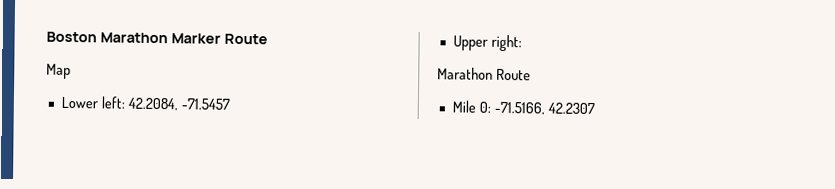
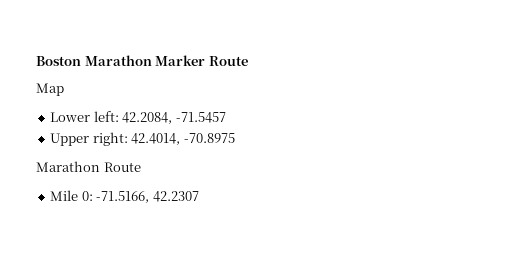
- Upper right:
+ Upper right: 42.4014, -70.8975

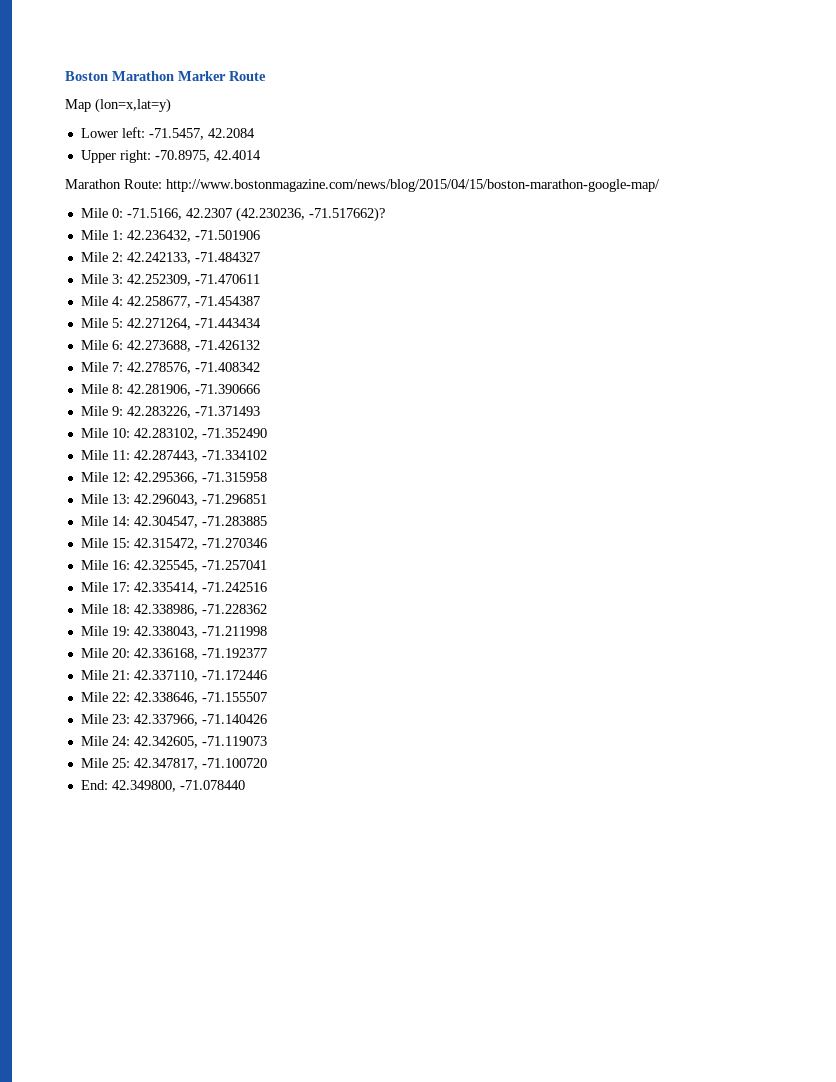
- Map
+ Map (lon=x,lat=y)
- Lower left: 42.2084, -71.5457
+ Lower left: -71.5457, 42.2084
- Upper right: 42.4014, -70.8975
- Marathon Route
+ Upper right: -70.8975, 42.4014
+ Marathon Route: http://www.bostonmagazine.com/news/blog/2015/04/15/boston-marathon-google-map/
- Mile 0: -71.5166, 42.2307
+ Mile 0: -71.5166, 42.2307 (42.230236, -71.517662)?
+ Mile 1: 42.236432, -71.501906
+ Mile 2: 42.242133, -71.484327
+ Mile 3: 42.252309, -71.470611
+ Mile 4: 42.258677, -71.454387
+ Mile 5: 42.271264, -71.443434
+ Mile 6: 42.273688, -71.426132
+ Mile 7: 42.278576, -71.408342
+ Mile 8: 42.281906, -71.390666
+ Mile 9: 42.283226, -71.371493
+ Mile 10: 42.283102, -71.352490
+ Mile 11: 42.287443, -71.334102
+ Mile 12: 42.295366, -71.315958
+ Mile 13: 42.296043, -71.296851
+ Mile 14: 42.304547, -71.283885
+ Mile 15: 42.315472, -71.270346
+ Mile 16: 42.325545, -71.257041
+ Mile 17: 42.335414, -71.242516
+ Mile 18: 42.338986, -71.228362
+ Mile 19: 42.338043, -71.211998
+ Mile 20: 42.336168, -71.192377
+ Mile 21: 42.337110, -71.172446
+ Mile 22: 42.338646, -71.155507
+ Mile 23: 42.337966, -71.140426
+ Mile 24: 42.342605, -71.119073
+ Mile 25: 42.347817, -71.100720
+ End: 42.349800, -71.078440

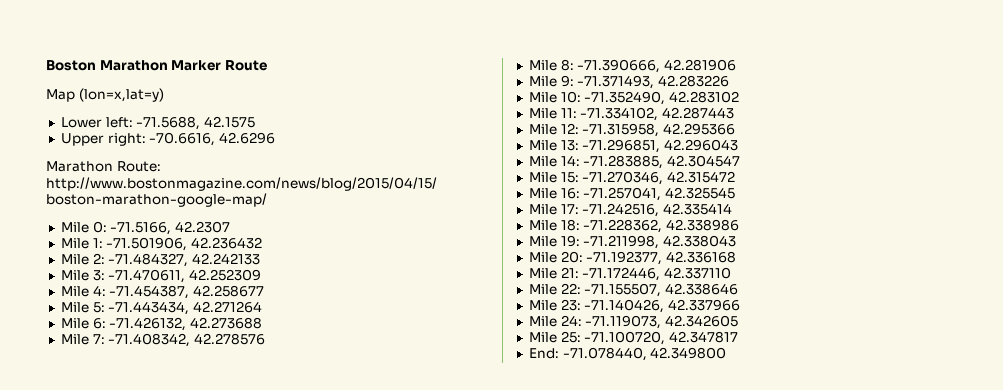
- Lower left: -71.5457, 42.2084
+ Lower left: -71.5688, 42.1575
- Upper right: -70.8975, 42.4014
+ Upper right: -70.6616, 42.6296
- Mile 0: -71.5166, 42.2307 (42.230236, -71.517662)?
+ Mile 0: -71.5166, 42.2307
- Mile 1: 42.236432, -71.501906
+ Mile 1: -71.501906, 42.236432
- Mile 2: 42.242133, -71.484327
+ Mile 2: -71.484327, 42.242133
- Mile 3: 42.252309, -71.470611
+ Mile 3: -71.470611, 42.252309
- Mile 4: 42.258677, -71.454387
+ Mile 4: -71.454387, 42.258677
- Mile 5: 42.271264, -71.443434
+ Mile 5: -71.443434, 42.271264
- Mile 6: 42.273688, -71.426132
+ Mile 6: -71.426132, 42.273688
- Mile 7: 42.278576, -71.408342
+ Mile 7: -71.408342, 42.278576
- Mile 8: 42.281906, -71.390666
+ Mile 8: -71.390666, 42.281906
- Mile 9: 42.283226, -71.371493
+ Mile 9: -71.371493, 42.283226
- Mile 10: 42.283102, -71.352490
+ Mile 10: -71.352490, 42.283102
- Mile 11: 42.287443, -71.334102
+ Mile 11: -71.334102, 42.287443
- Mile 12: 42.295366, -71.315958
+ Mile 12: -71.315958, 42.295366
- Mile 13: 42.296043, -71.296851
+ Mile 13: -71.296851, 42.296043
- Mile 14: 42.304547, -71.283885
+ Mile 14: -71.283885, 42.304547
- Mile 15: 42.315472, -71.270346
+ Mile 15: -71.270346, 42.315472
- Mile 16: 42.325545, -71.257041
+ Mile 16: -71.257041, 42.325545
- Mile 17: 42.335414, -71.242516
+ Mile 17: -71.242516, 42.335414
- Mile 18: 42.338986, -71.228362
+ Mile 18: -71.228362, 42.338986
- Mile 19: 42.338043, -71.211998
+ Mile 19: -71.211998, 42.338043
- Mile 20: 42.336168, -71.192377
+ Mile 20: -71.192377, 42.336168
- Mile 21: 42.337110, -71.172446
+ Mile 21: -71.172446, 42.337110
- Mile 22: 42.338646, -71.155507
+ Mile 22: -71.155507, 42.338646
- Mile 23: 42.337966, -71.140426
+ Mile 23: -71.140426, 42.337966
- Mile 24: 42.342605, -71.119073
+ Mile 24: -71.119073, 42.342605
- Mile 25: 42.347817, -71.100720
+ Mile 25: -71.100720, 42.347817
- End: 42.349800, -71.078440
+ End: -71.078440, 42.349800

